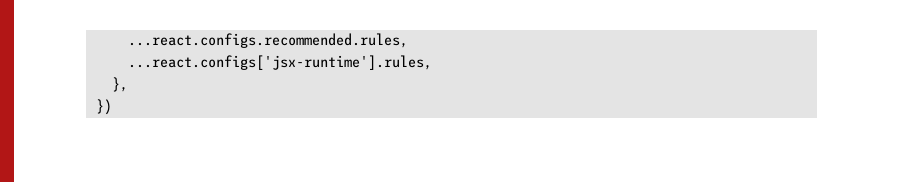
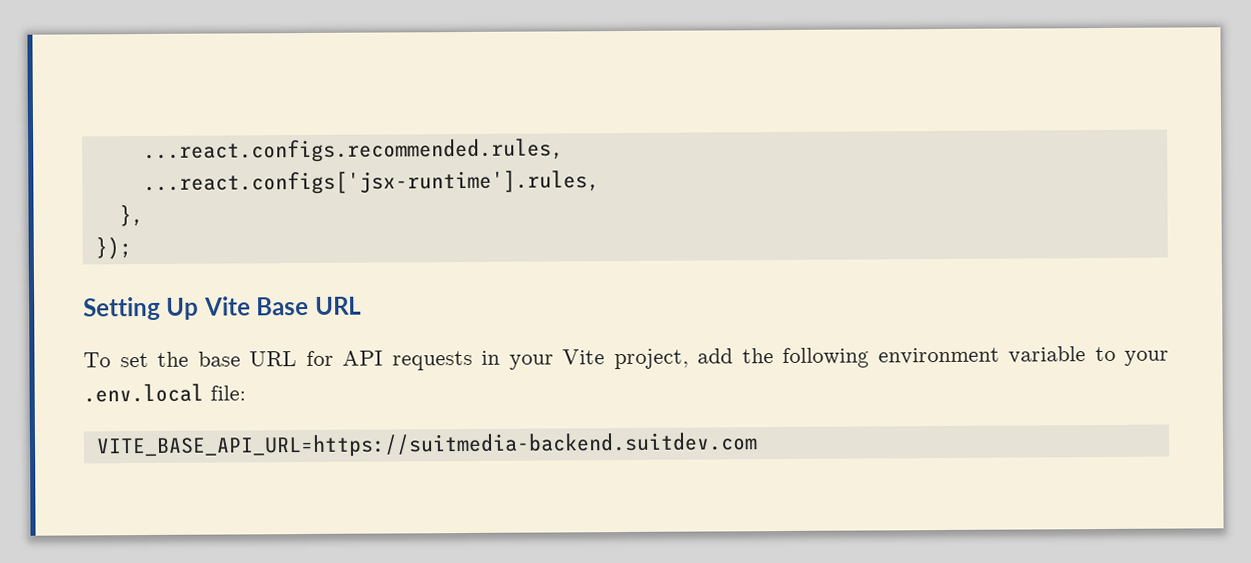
- })
+ });
+ Setting Up Vite Base URL
+ To set the base URL for API requests in your Vite project, add the following environment variable to your .env.local file:
+ VITE_BASE_API_URL=https://suitmedia-backend.suitdev.com

